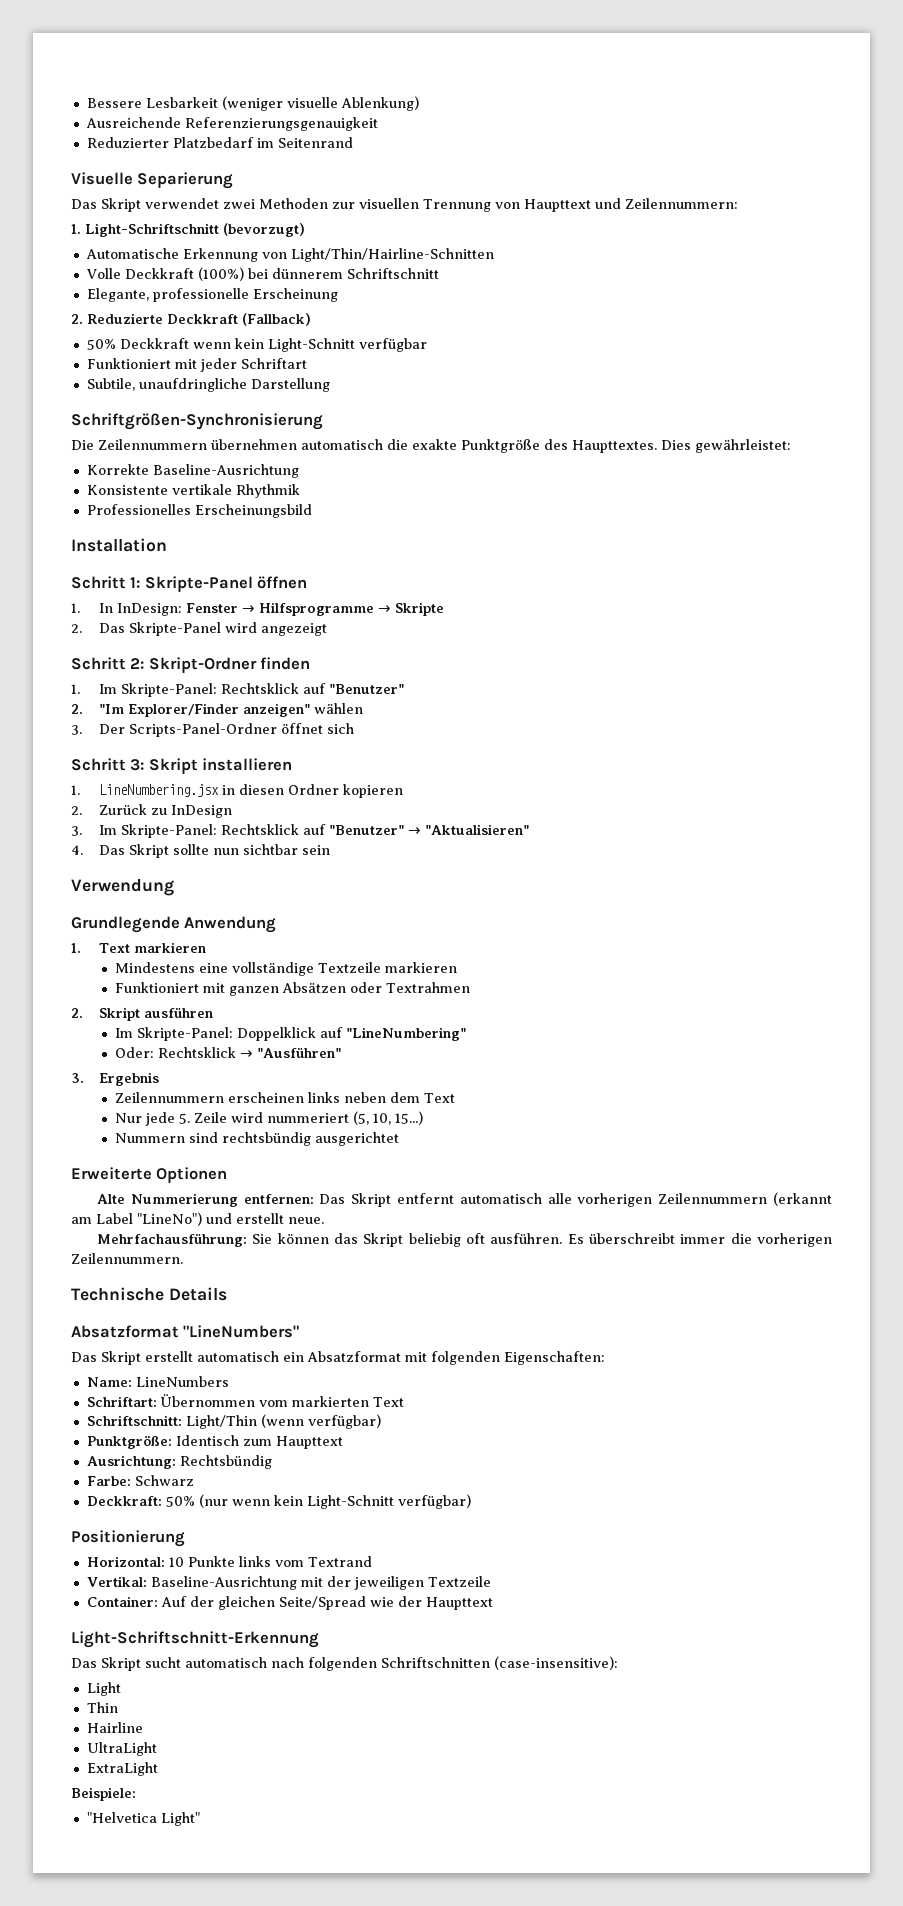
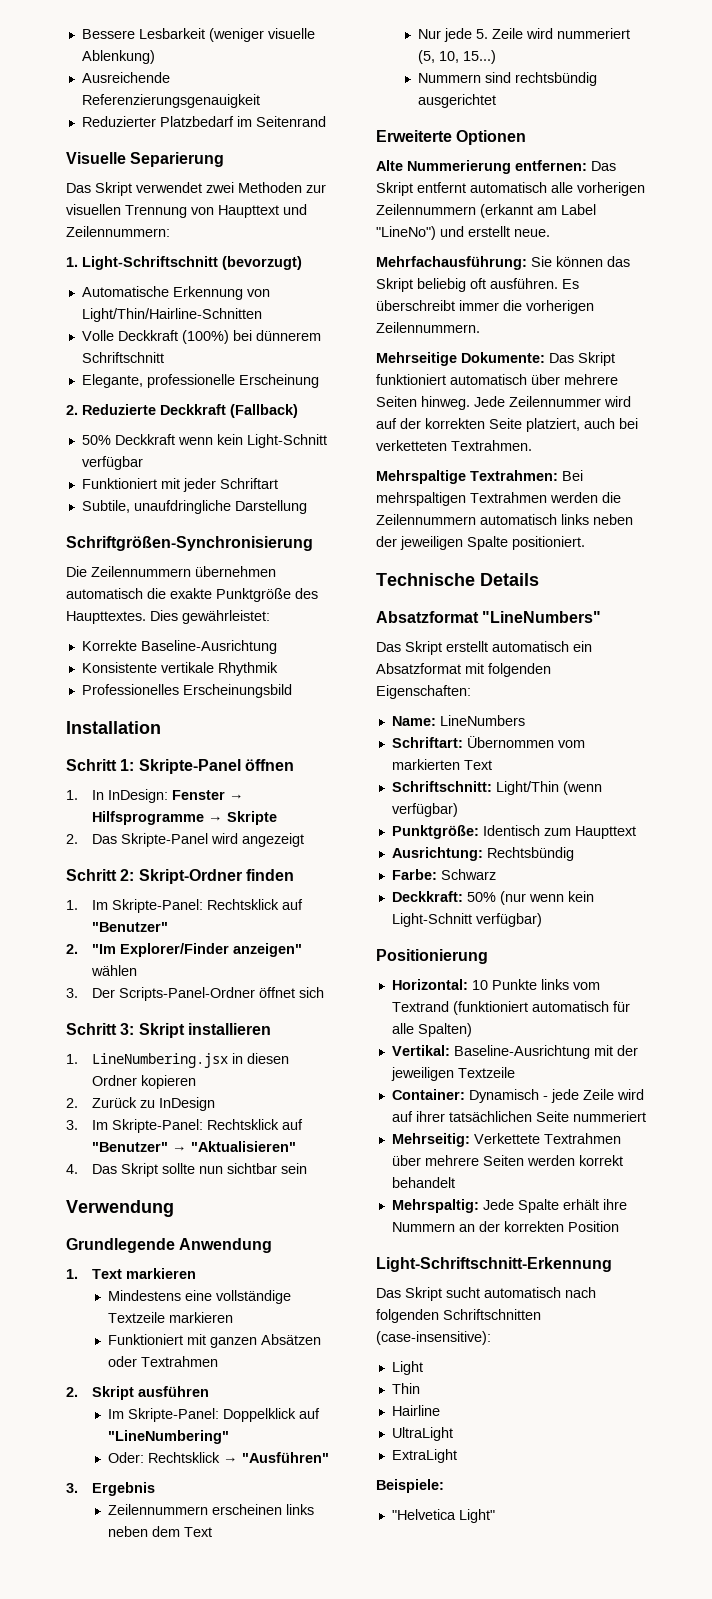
+ Mehrseitige Dokumente: Das Skript funktioniert automatisch über mehrere Seiten hinweg. Jede Zeilennummer wird auf der korrekten Seite platziert, auch bei verketteten Textrahmen.
+ Mehrspaltige Textrahmen: Bei mehrspaltigen Textrahmen werden die Zeilennummern automatisch links neben der jeweiligen Spalte positioniert.
- Horizontal: 10 Punkte links vom Textrand
+ Horizontal: 10 Punkte links vom Textrand (funktioniert automatisch für alle Spalten)
- Container: Auf der gleichen Seite/Spread wie der Haupttext
+ Container: Dynamisch - jede Zeile wird auf ihrer tatsächlichen Seite nummeriert
+ Mehrseitig: Verkettete Textrahmen über mehrere Seiten werden korrekt behandelt
+ Mehrspaltig: Jede Spalte erhält ihre Nummern an der korrekten Position

